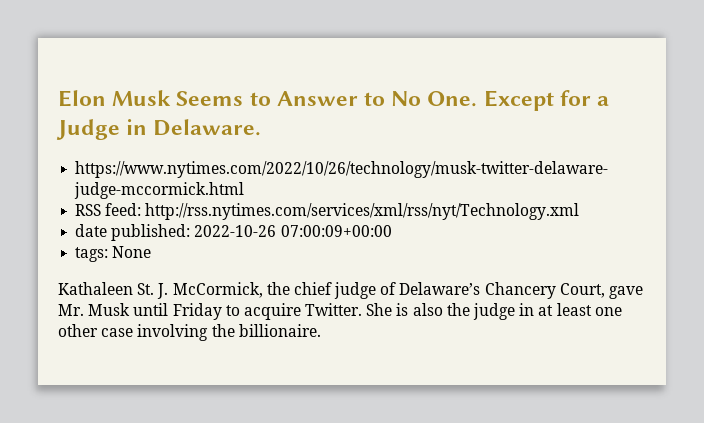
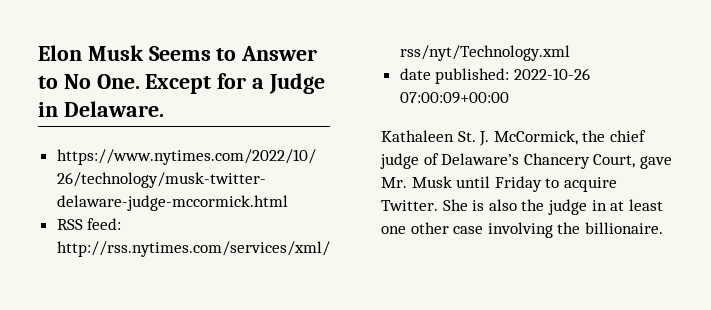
- tags: None

